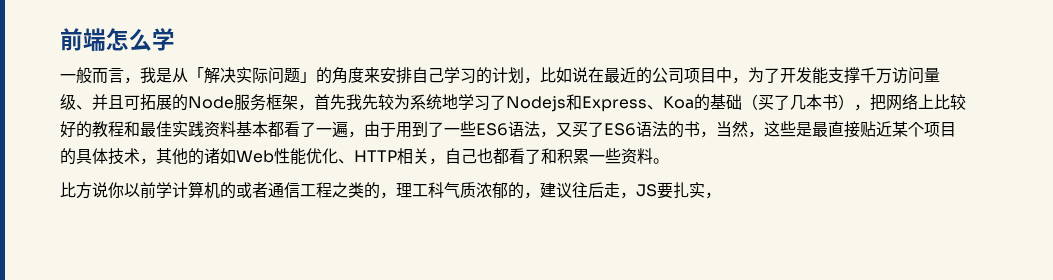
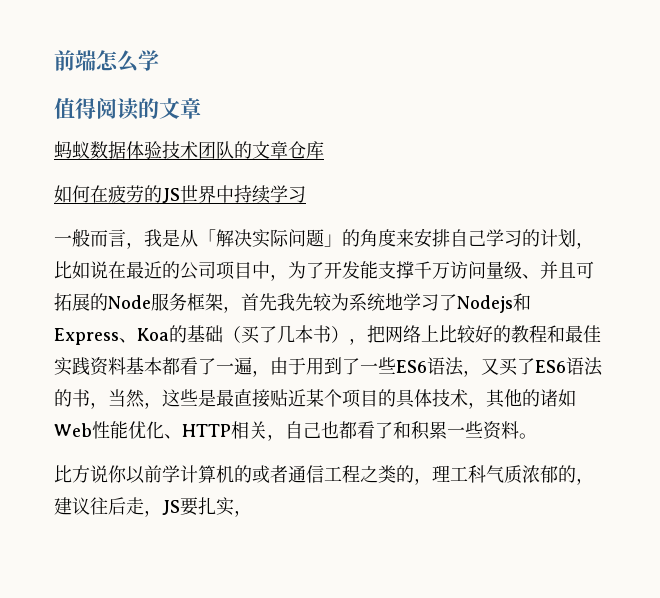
+ 值得阅读的文章
+ 蚂蚁数据体验技术团队的文章仓库
+ 如何在疲劳的JS世界中持续学习

